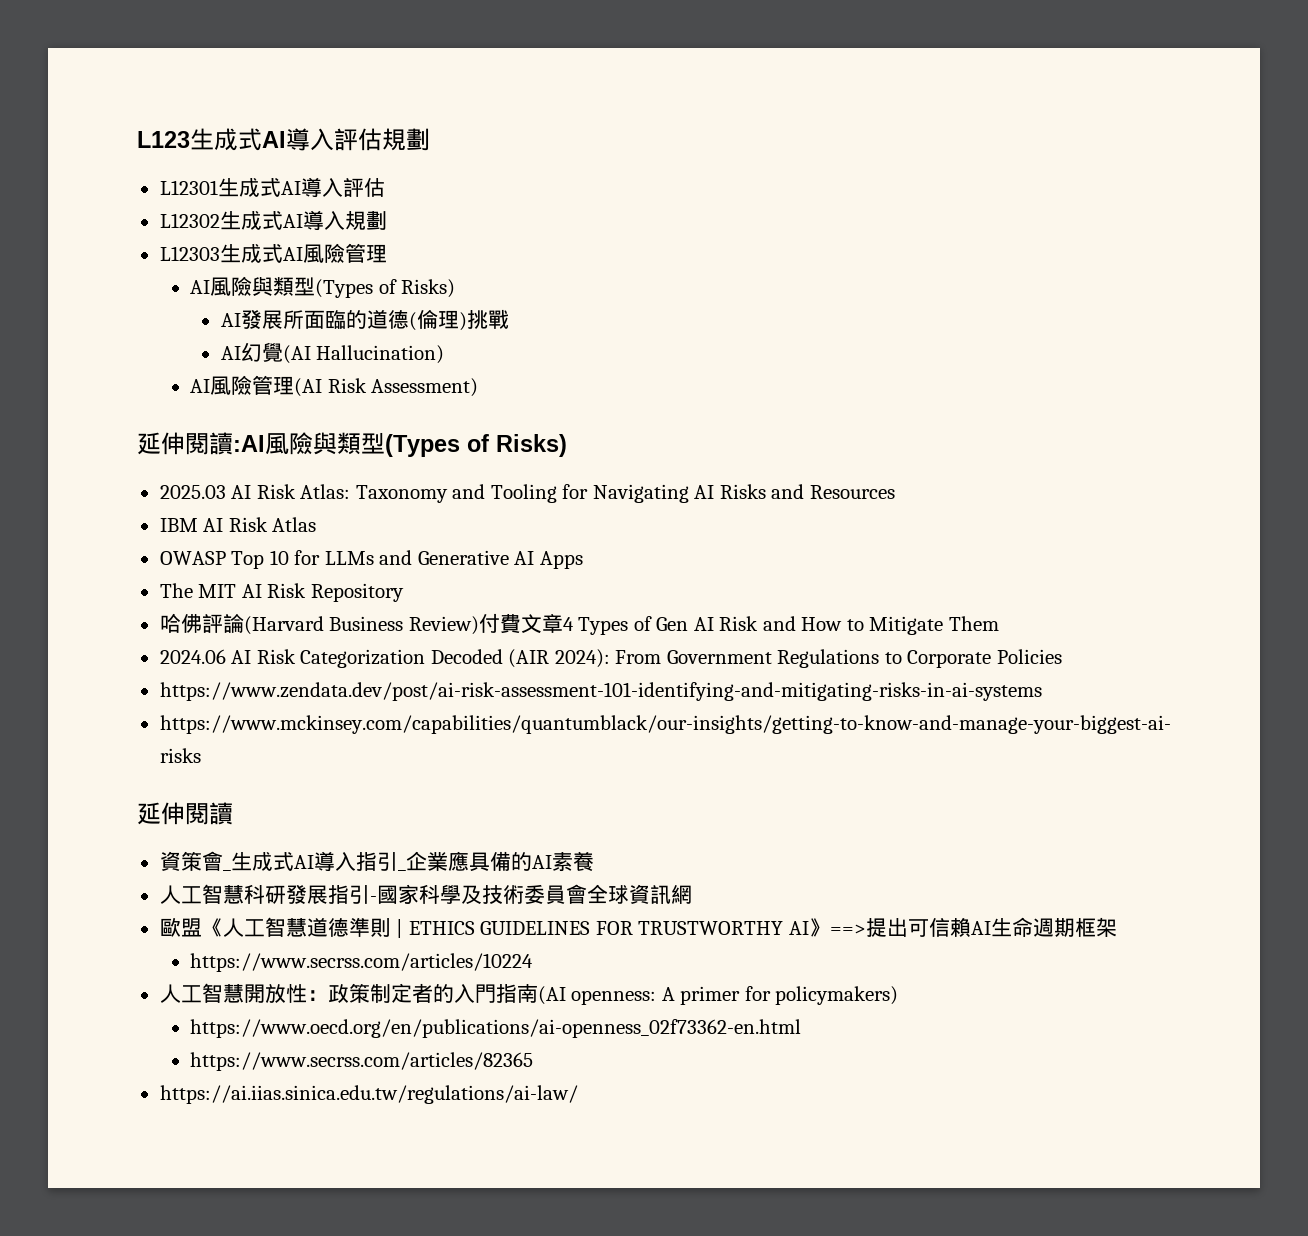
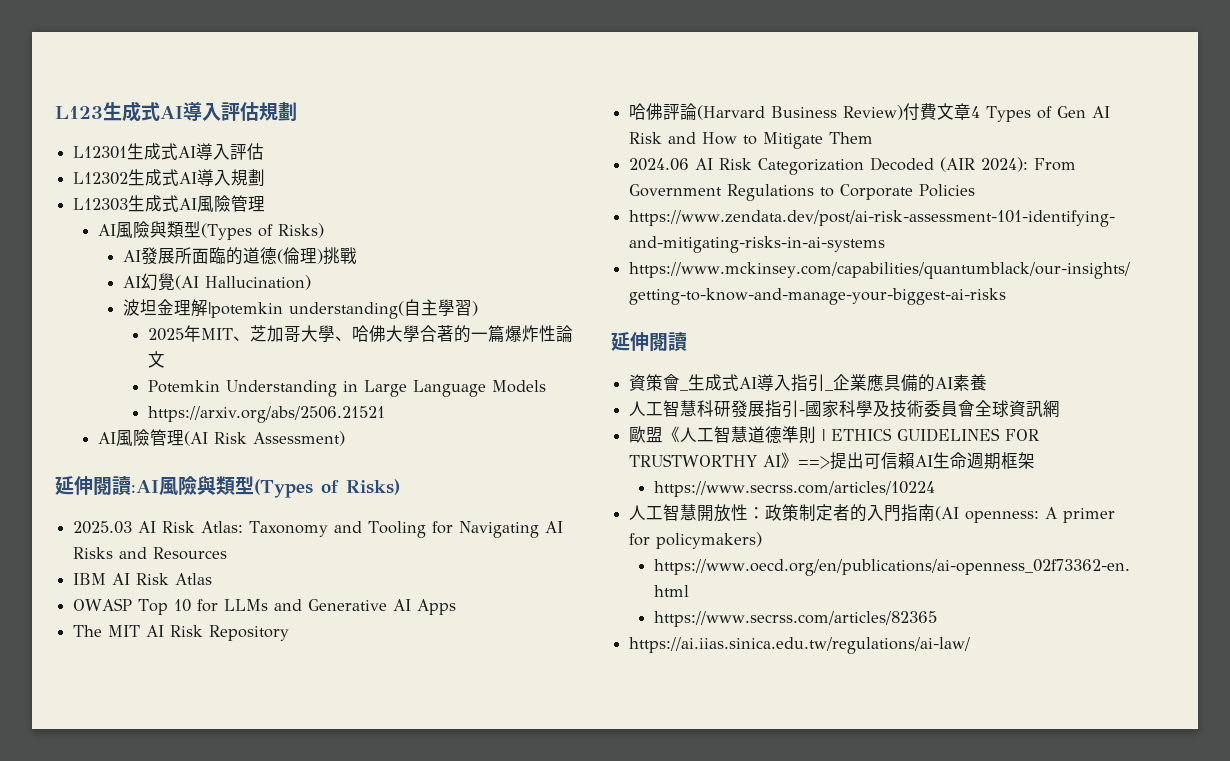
+ 波坦金理解|potemkin understanding(自主學習)
+ 2025年MIT、芝加哥大學、哈佛大學合著的一篇爆炸性論文
+ Potemkin Understanding in Large Language Models
+ https://arxiv.org/abs/2506.21521

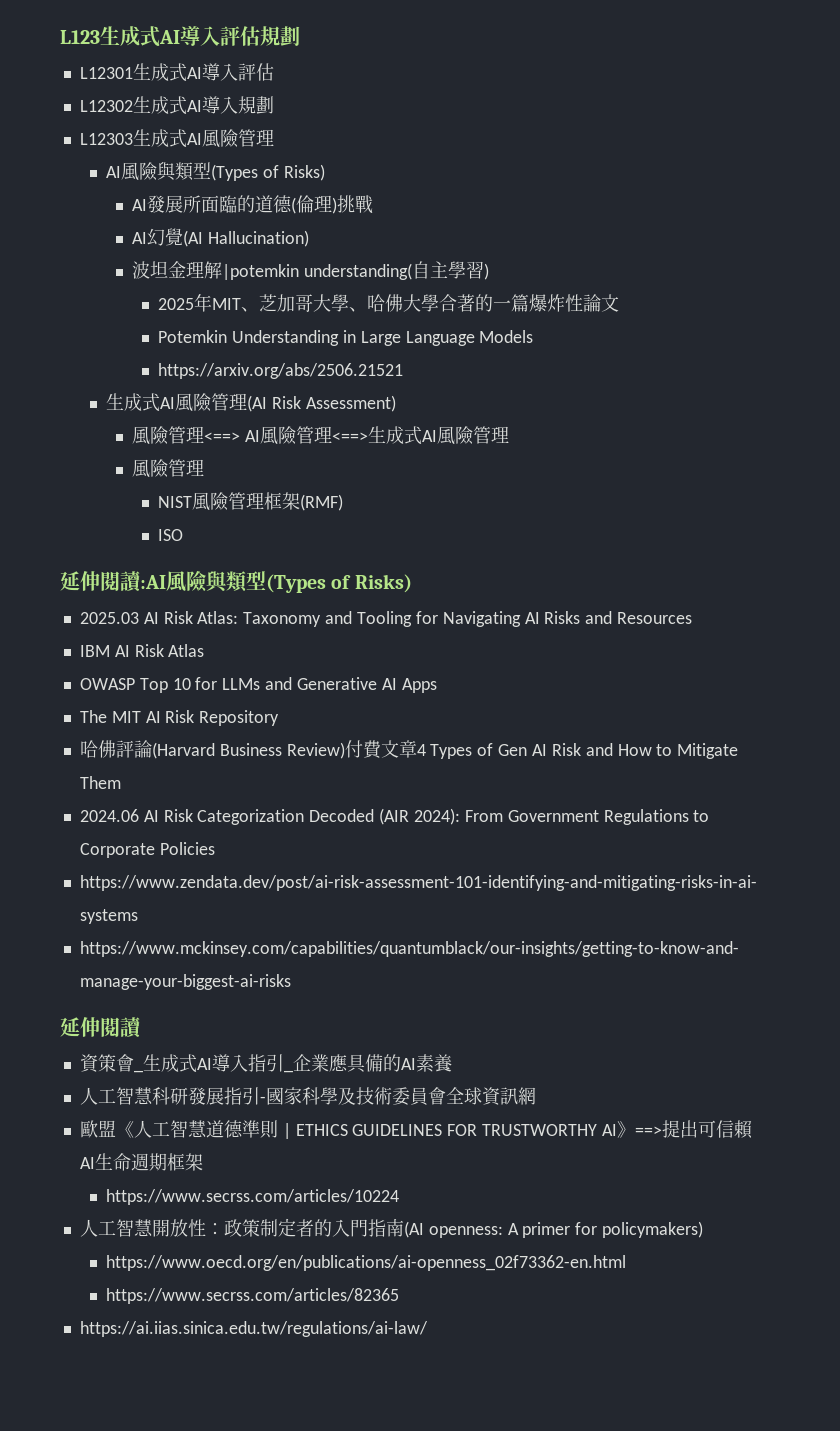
- AI風險管理(AI Risk Assessment)
+ 生成式AI風險管理(AI Risk Assessment)
+ 風險管理<==> AI風險管理<==>生成式AI風險管理
+ 風險管理
+ NIST風險管理框架(RMF)
+ ISO

